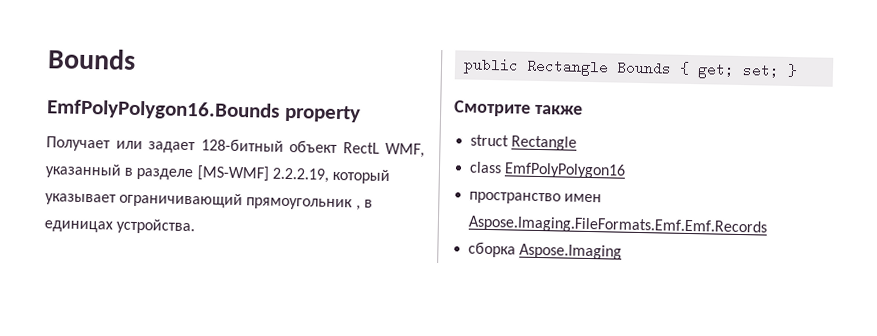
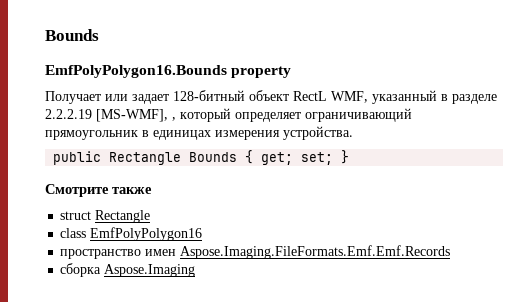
- Получает или задает 128-битный объект RectL WMF, указанный в разделе [MS-WMF] 2.2.2.19, который указывает ограничивающий прямоугольник , в единицах устройства.
+ Получает или задает 128-битный объект RectL WMF, указанный в разделе 2.2.2.19 [MS-WMF], , который определяет ограничивающий прямоугольник в единицах измерения устройства.

